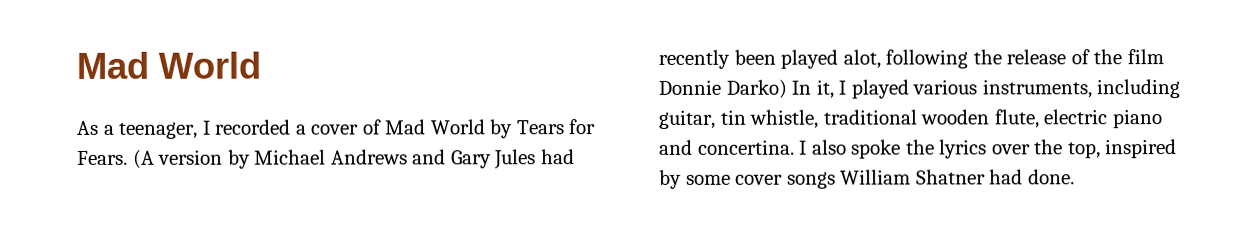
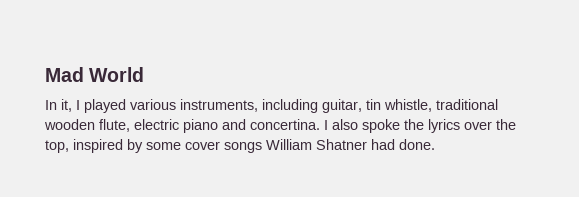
- As a teenager, I recorded a cover of Mad World by Tears for Fears. (A version by Michael Andrews and Gary Jules had recently been played alot, following the release of the film Donnie Darko) In it, I played various instruments, including guitar, tin whistle, traditional wooden flute, electric piano and concertina.
+ In it, I played various instruments, including guitar, tin whistle, traditional wooden flute, electric piano and concertina.

